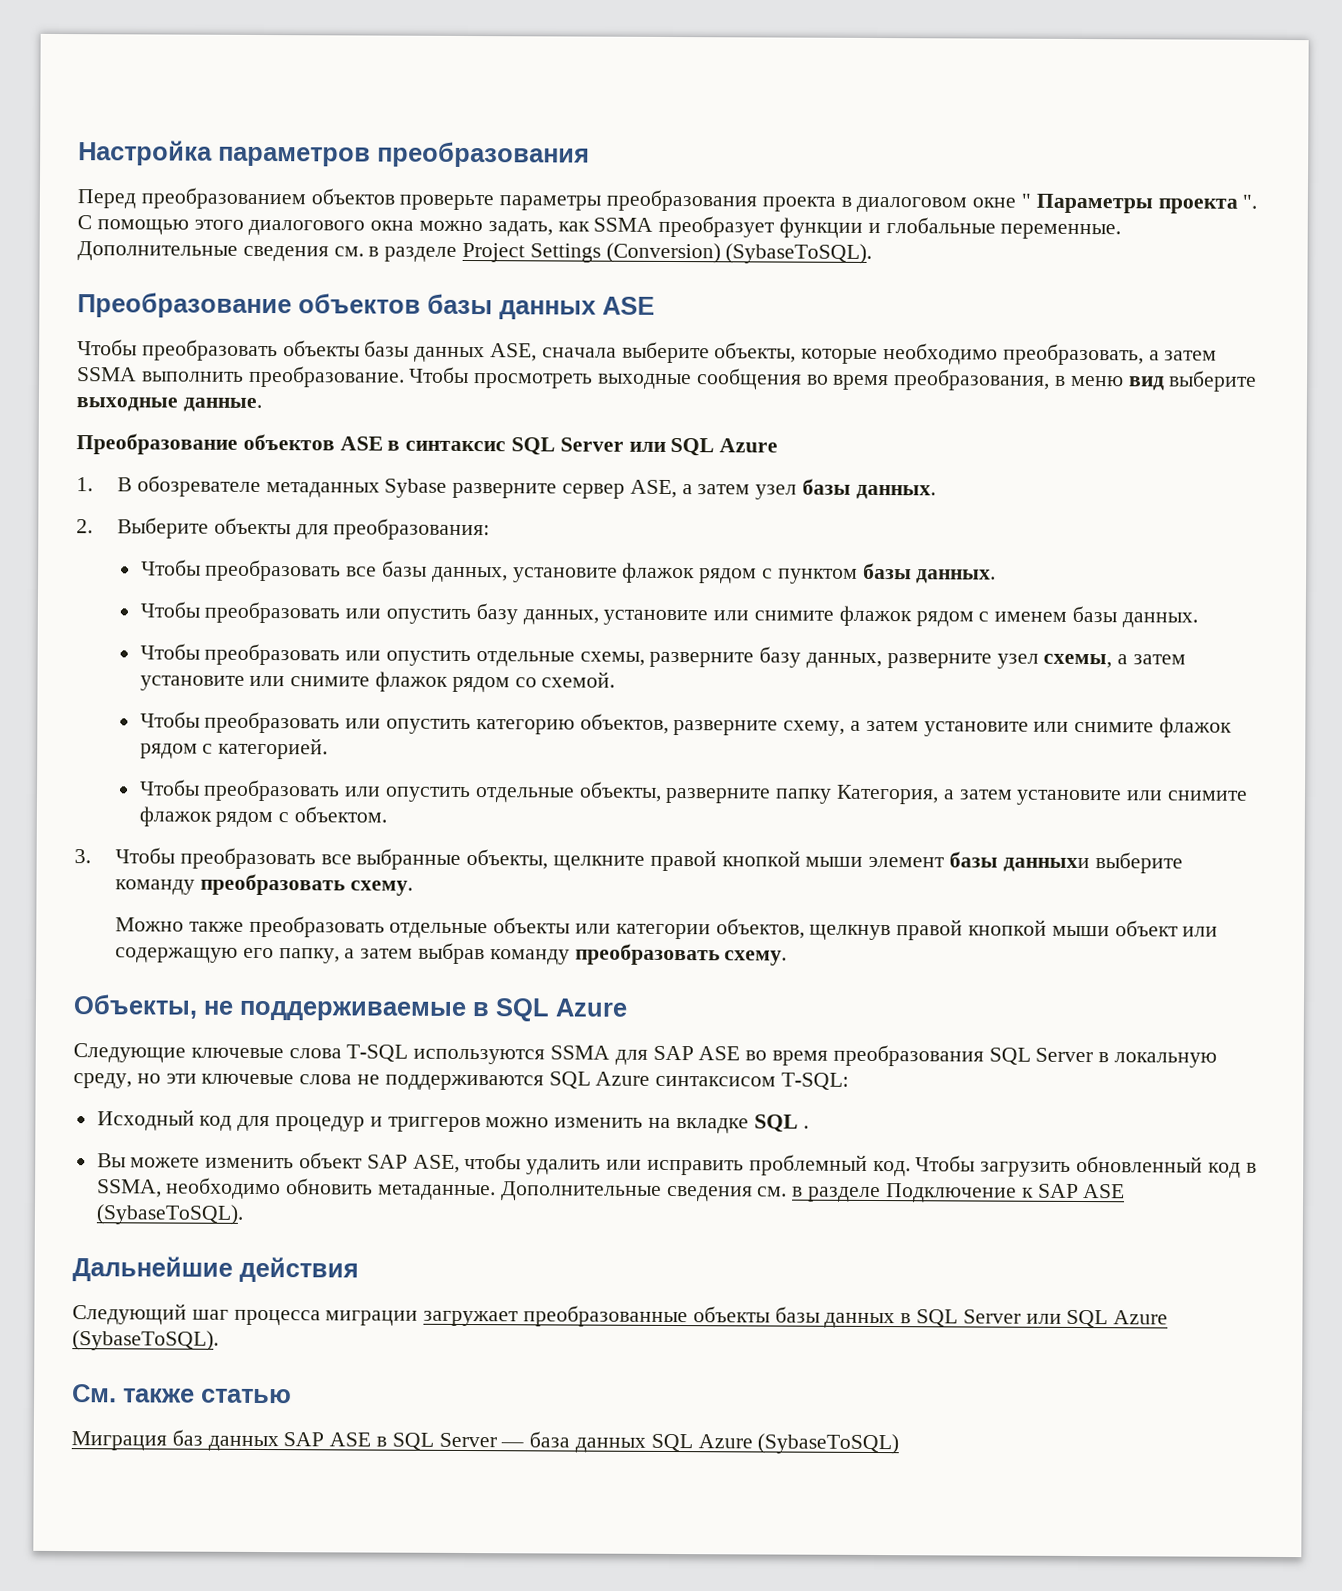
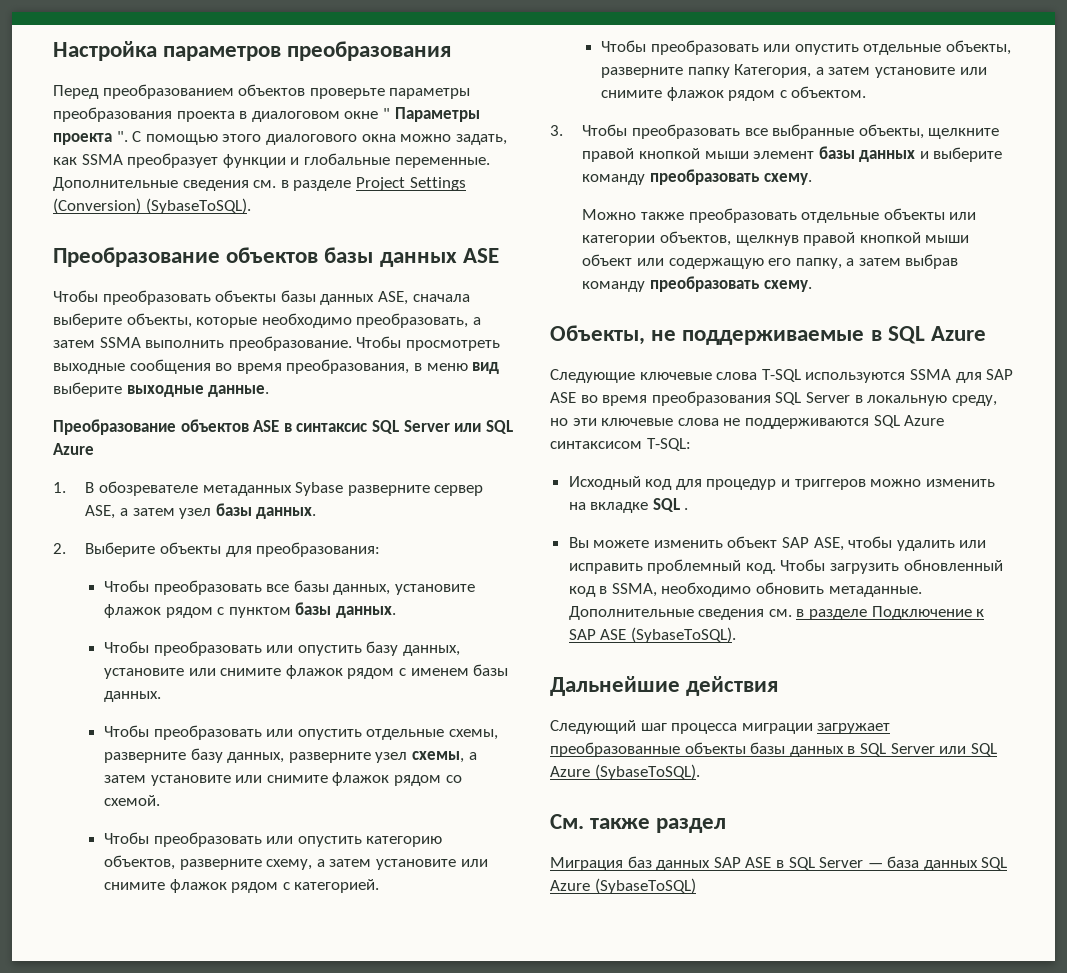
- 3. Чтобы преобразовать все выбранные объекты, щелкните правой кнопкой мыши элемент базы данныхи выберите команду преобразовать схему.
+ 3. Чтобы преобразовать все выбранные объекты, щелкните правой кнопкой мыши элемент базы данных и выберите команду преобразовать схему.
- См. также статью
+ См. также раздел

